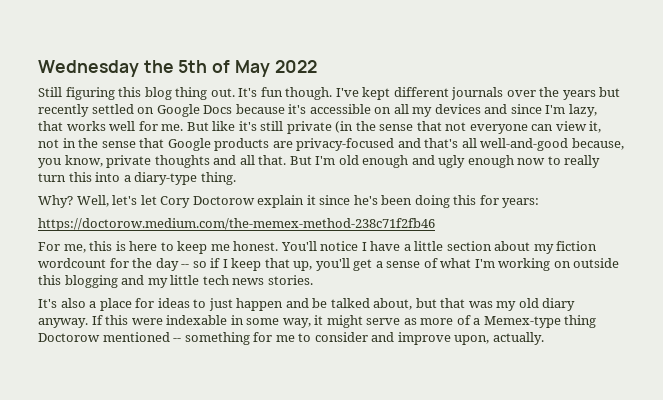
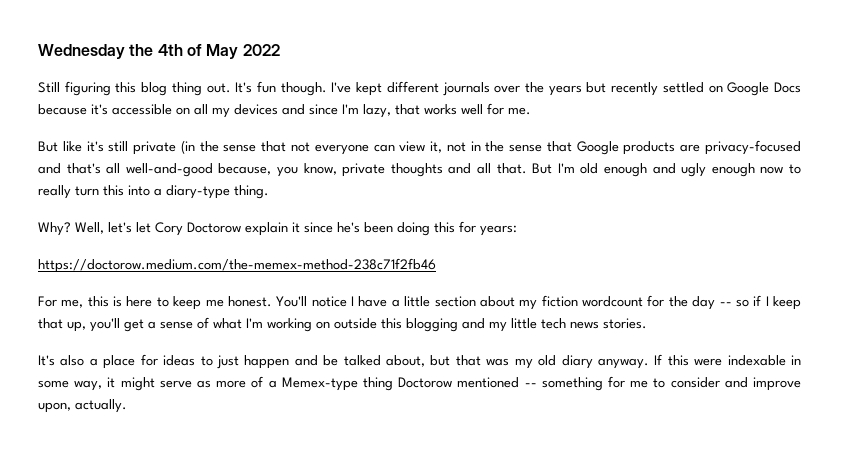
- Wednesday the 5th of May 2022
+ Wednesday the 4th of May 2022
- I've kept different journals over the years but recently settled on Google Docs because it's accessible on all my devices and since I'm lazy, that works well for me. But like it's still private (in the sense that not everyone can view it, not in the sense that Google products are privacy-focused and that's all well-and-good because, you know, private thoughts and all that.
+ I've kept different journals over the years but recently settled on Google Docs because it's accessible on all my devices and since I'm lazy, that works well for me.
+ But like it's still private (in the sense that not everyone can view it, not in the sense that Google products are privacy-focused and that's all well-and-good because, you know, private thoughts and all that.

